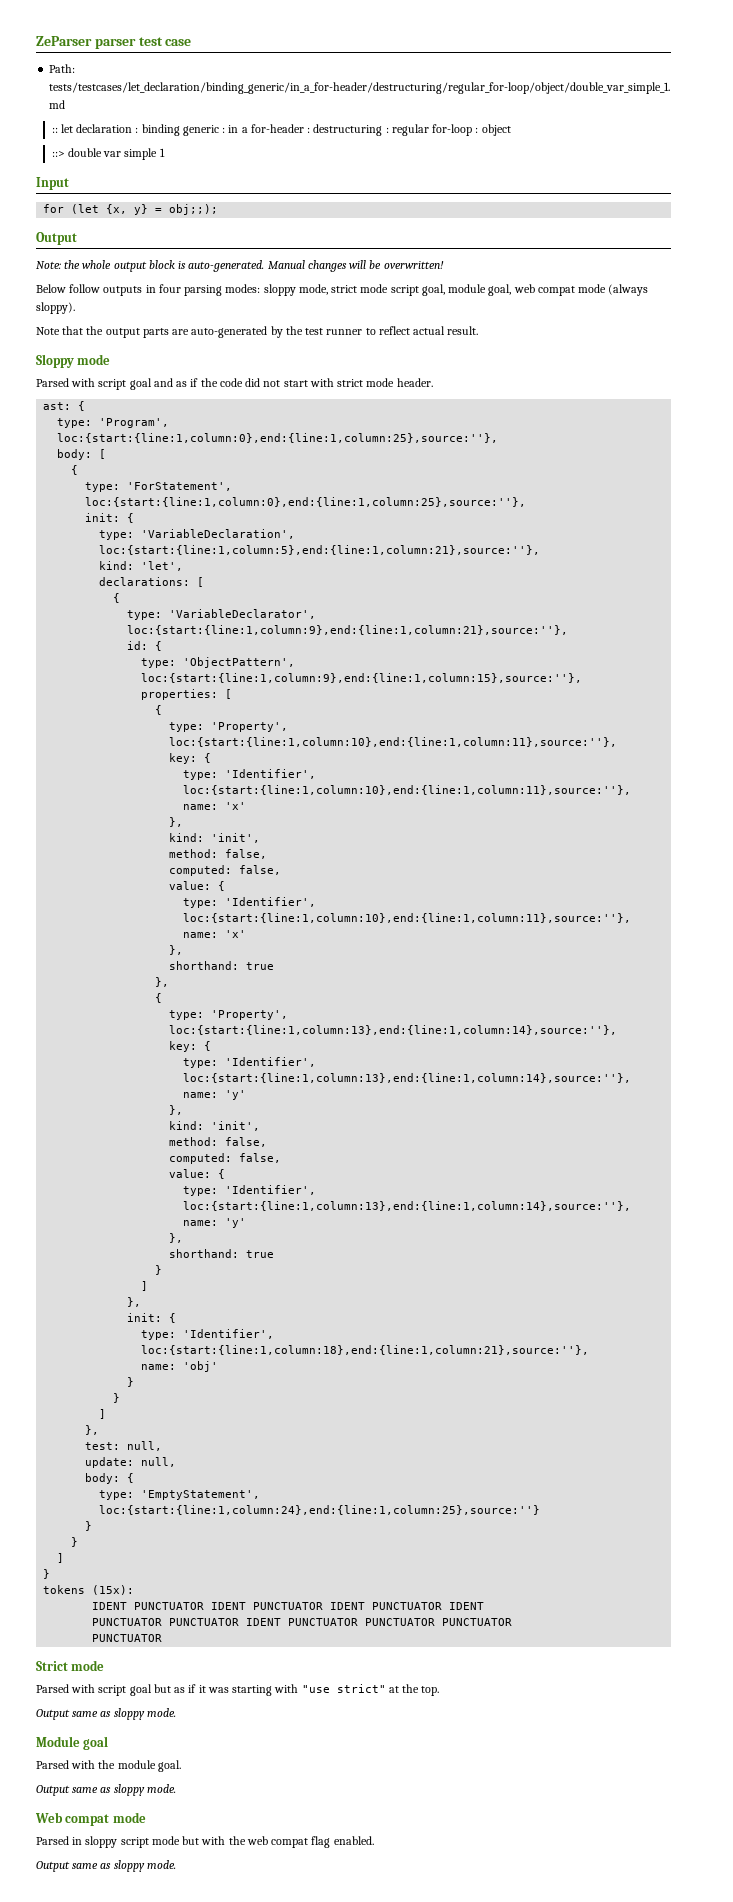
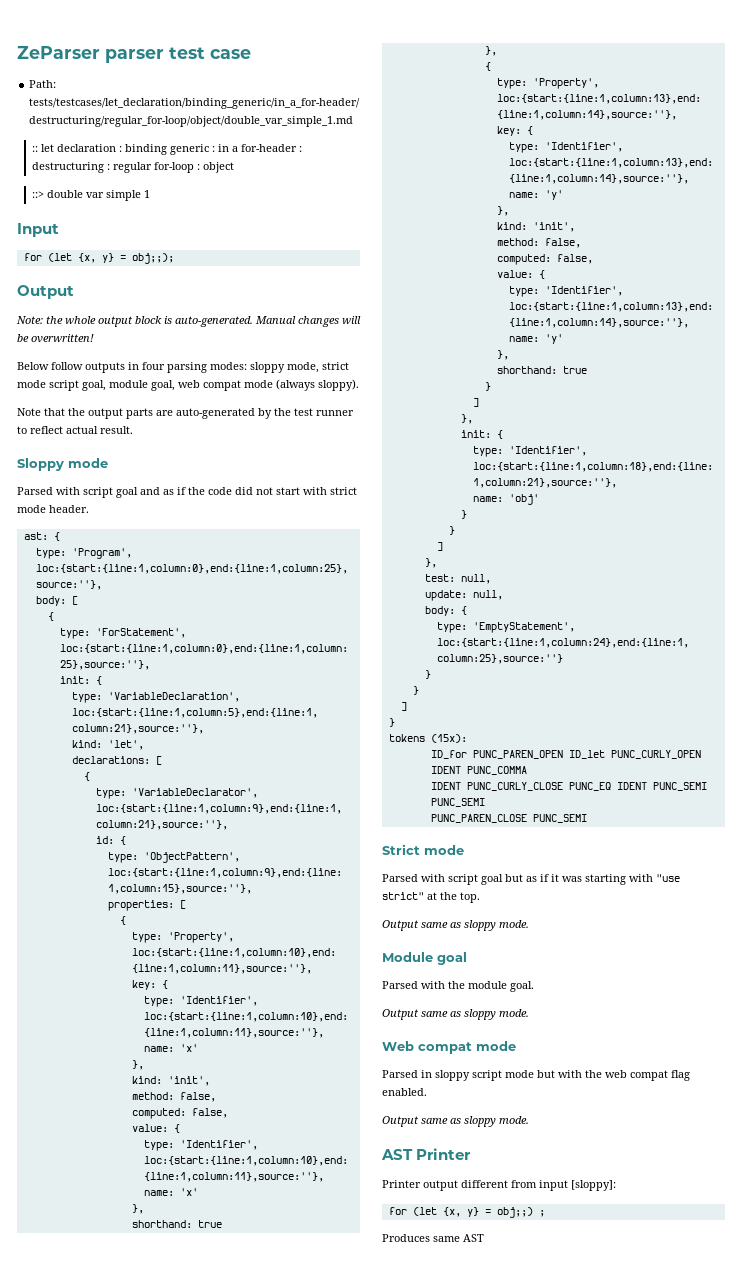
- IDENT PUNCTUATOR IDENT PUNCTUATOR IDENT PUNCTUATOR IDENT
- PUNCTUATOR PUNCTUATOR IDENT PUNCTUATOR PUNCTUATOR PUNCTUATOR
- PUNCTUATOR
+ ID_for PUNC_PAREN_OPEN ID_let PUNC_CURLY_OPEN IDENT PUNC_COMMA
+ IDENT PUNC_CURLY_CLOSE PUNC_EQ IDENT PUNC_SEMI PUNC_SEMI
+ PUNC_PAREN_CLOSE PUNC_SEMI
+ AST Printer
+ Printer output different from input [sloppy]:
+ for (let {x, y} = obj;;) ;
+ Produces same AST

